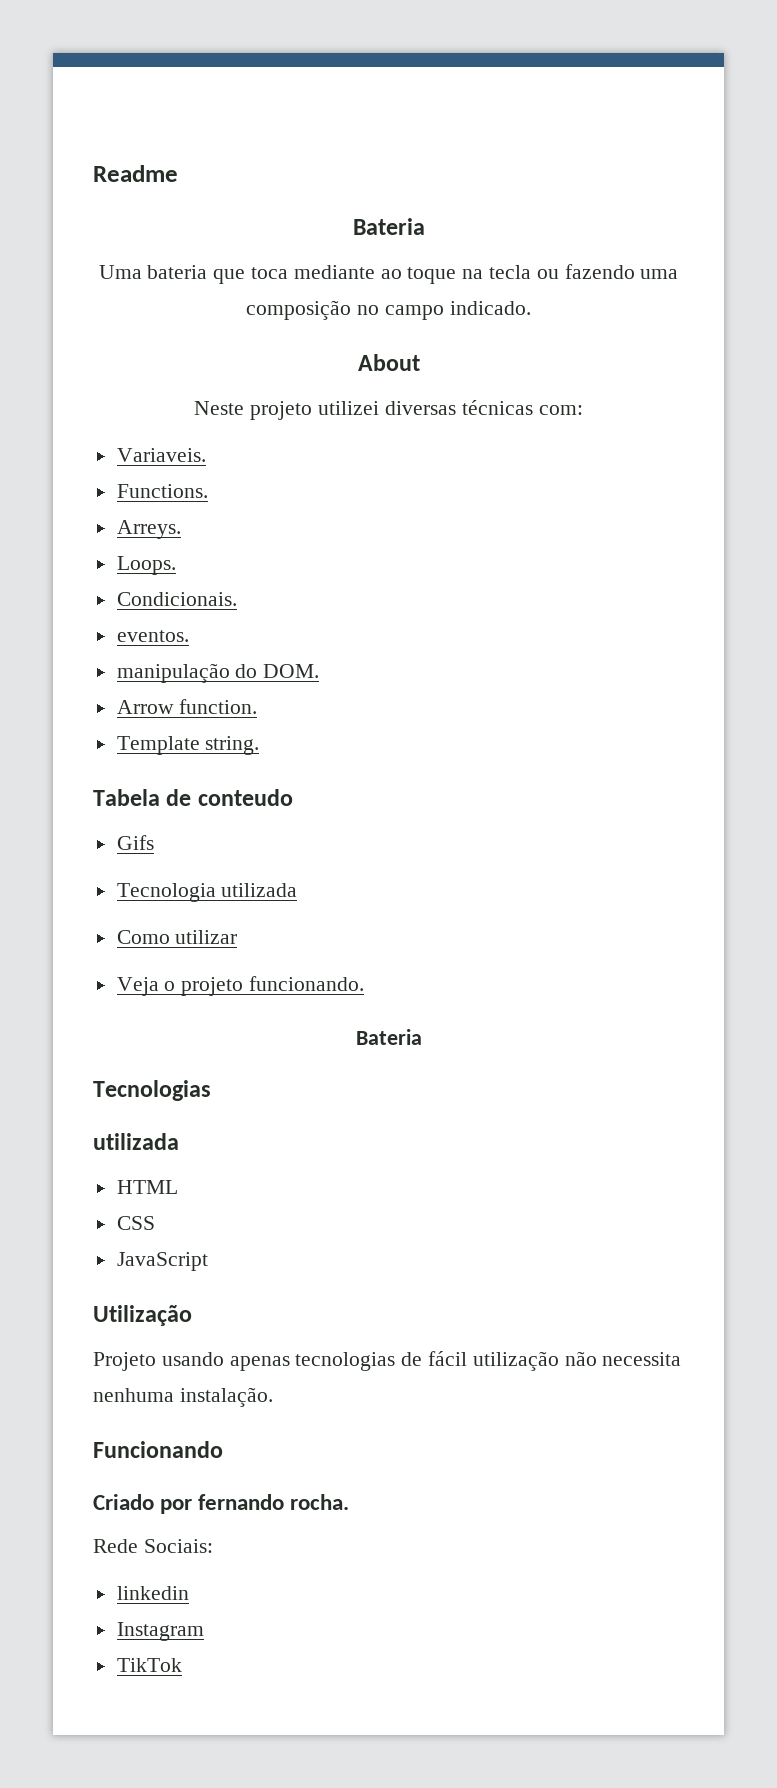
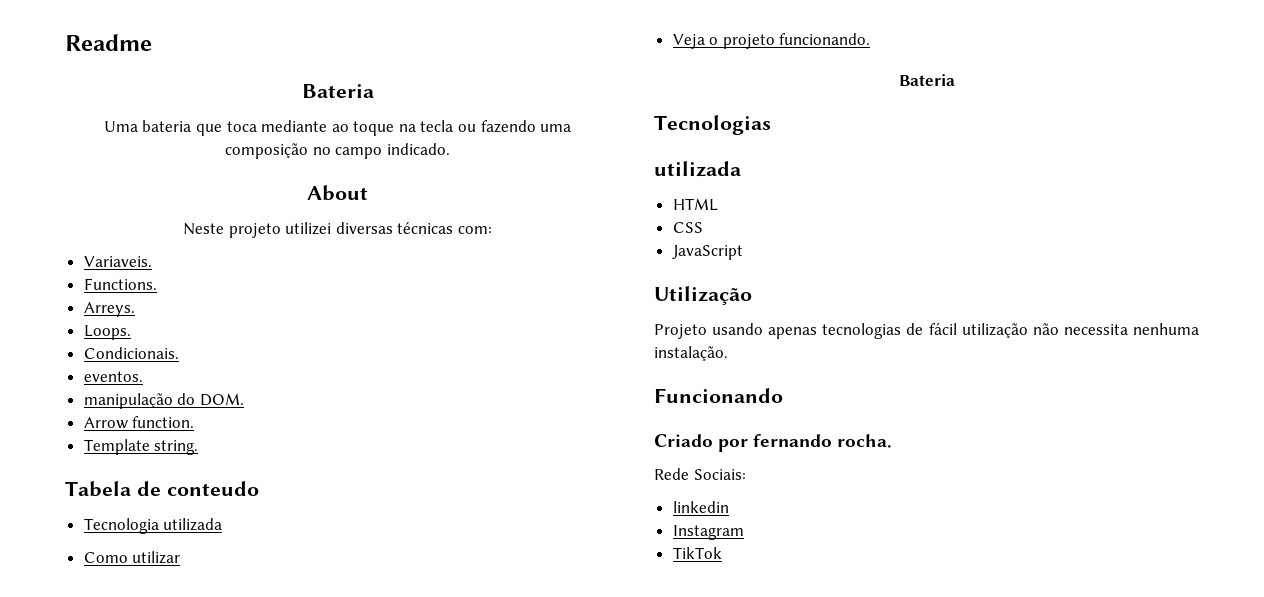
- Gifs

